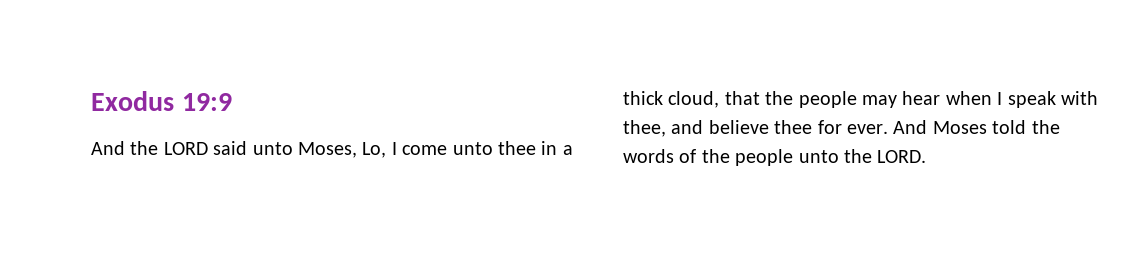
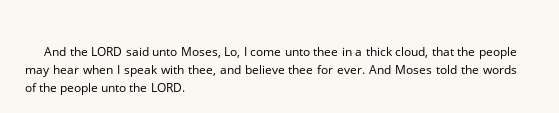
- Exodus 19:9

